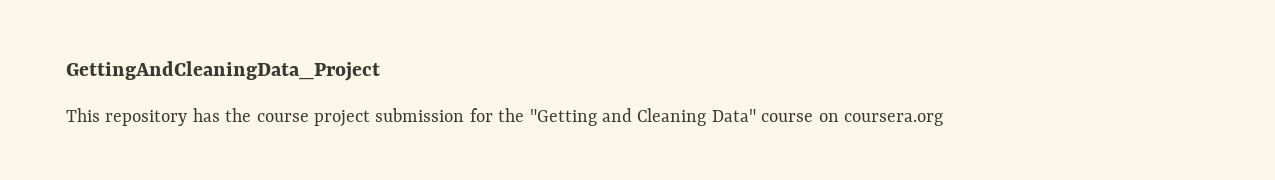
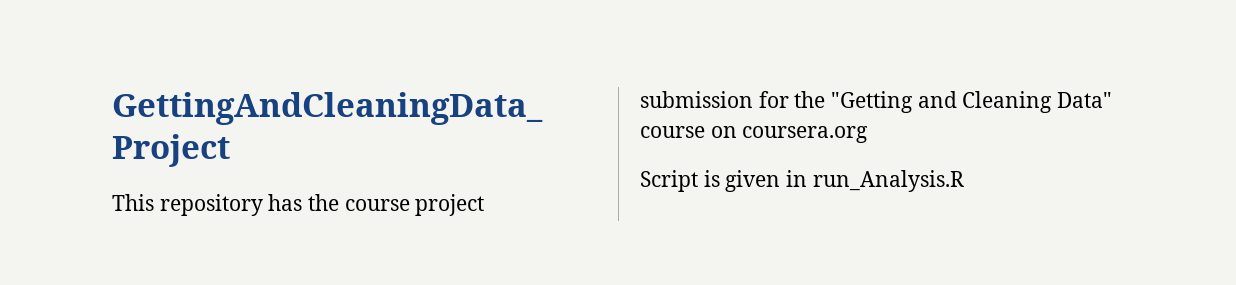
+ Script is given in run_Analysis.R

